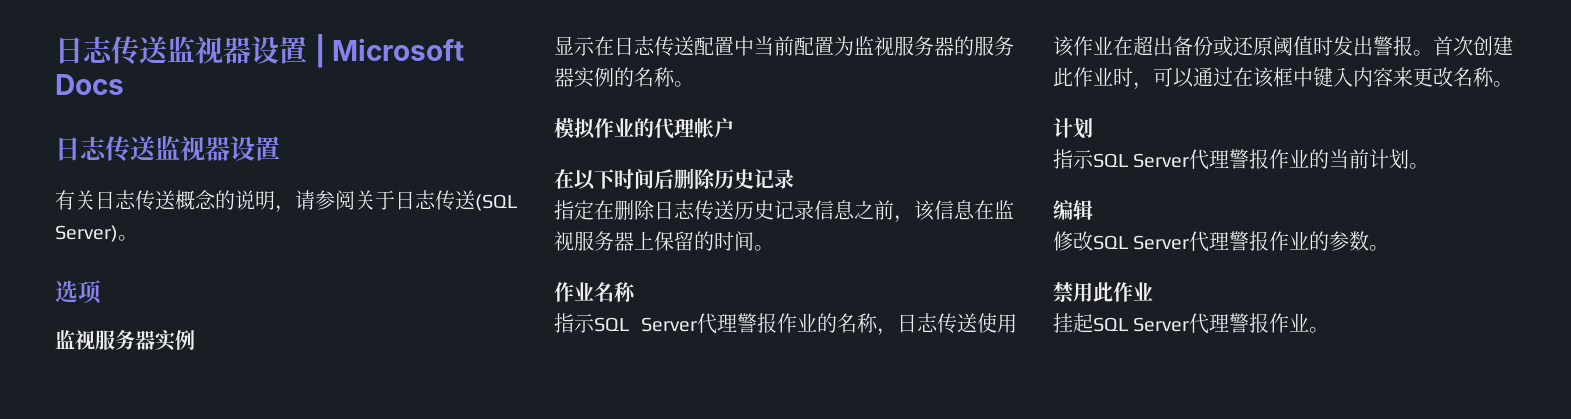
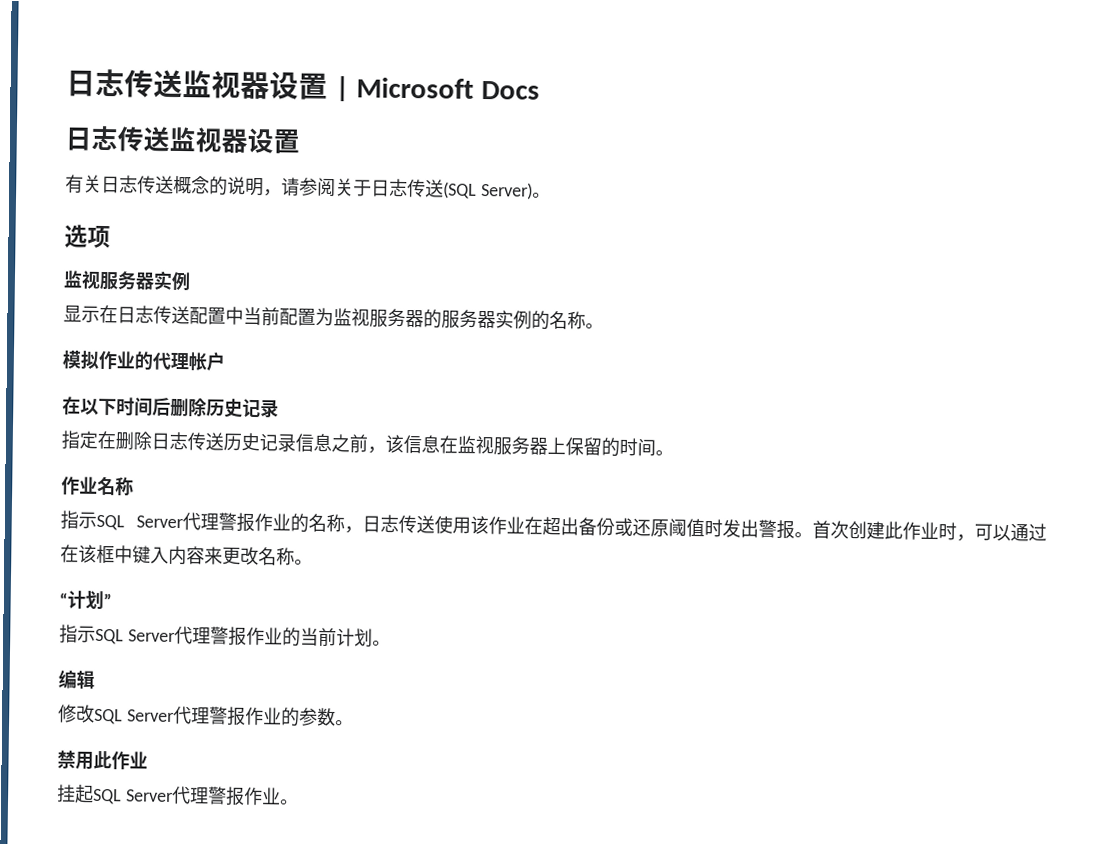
  首次创建此作业时，可以通过在该框中键入内容来更改名称。
- 计划
+ “计划”

